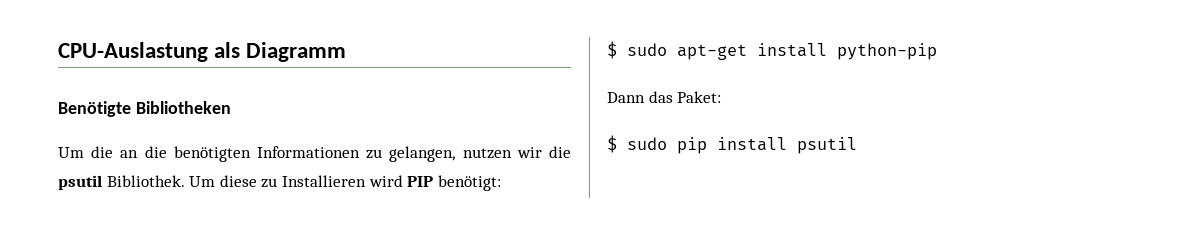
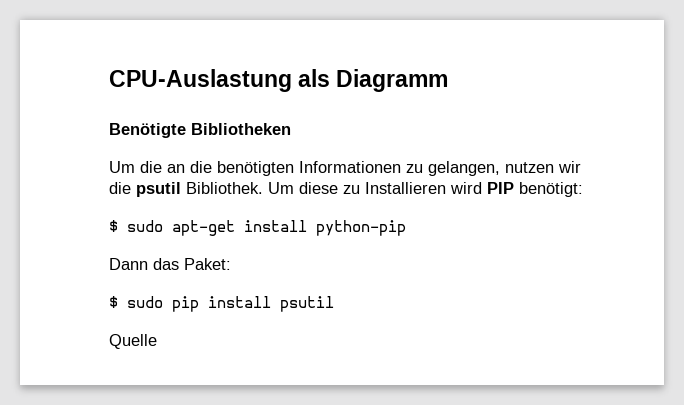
+ Quelle

